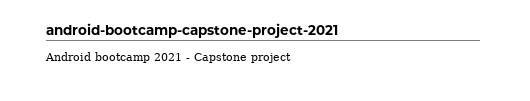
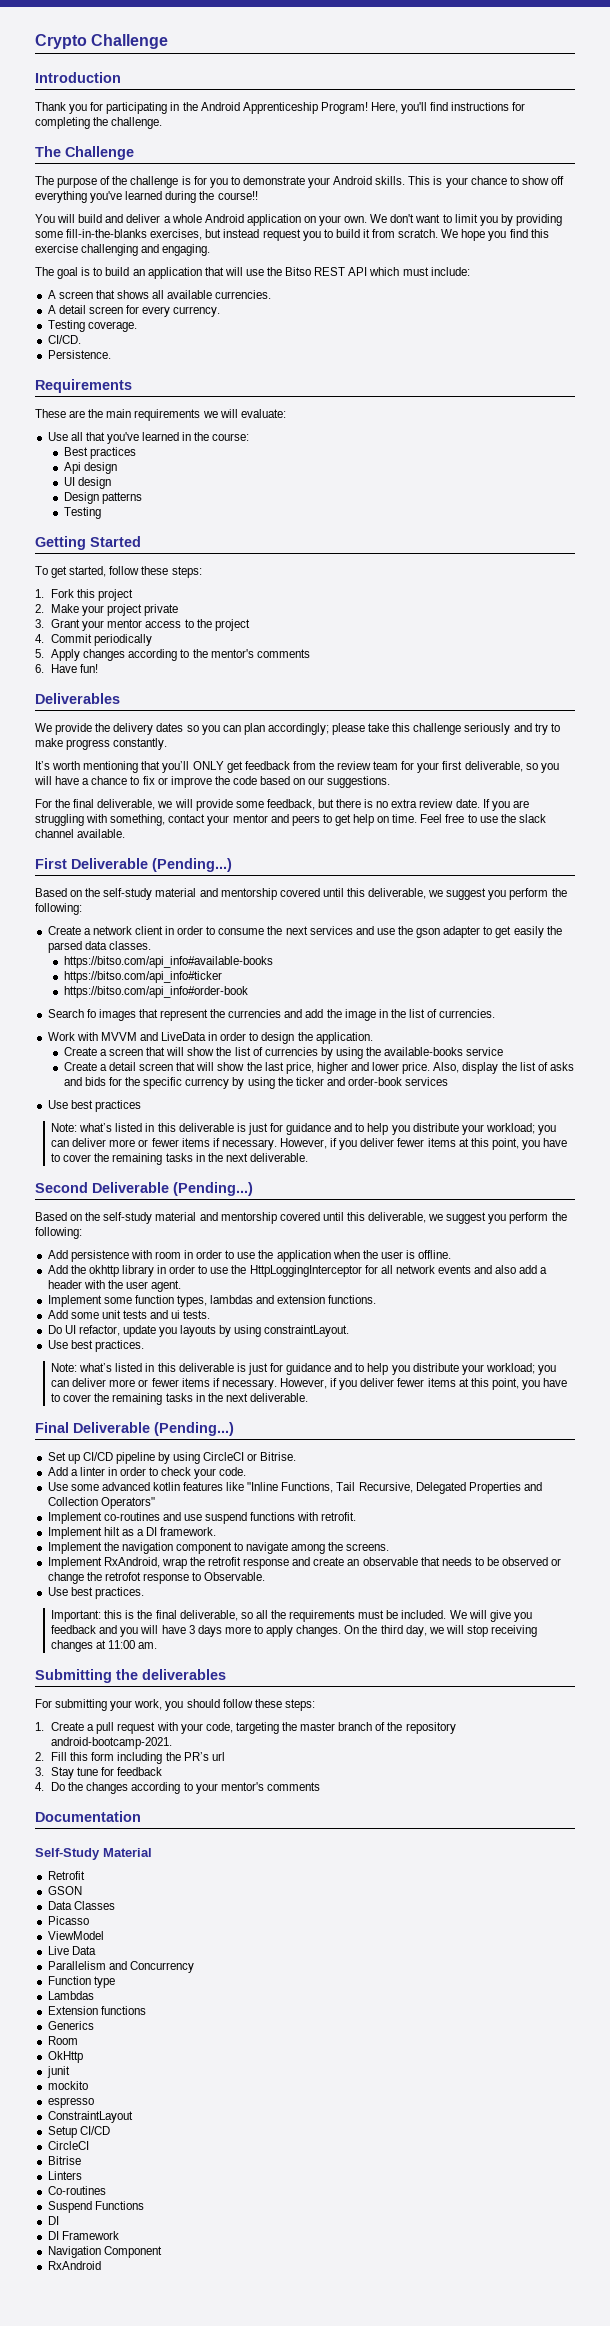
- android-bootcamp-capstone-project-2021
- Android bootcamp 2021 - Capstone project
+ Crypto Challenge
+ Introduction
+ Thank you for participating in the Android Apprenticeship Program! Here, you'll find instructions for completing the challenge.
+ The Challenge
+ The purpose of the challenge is for you to demonstrate your Android skills. This is your chance to show off everything you've learned during the course!!
+ You will build and deliver a whole Android application on your own. We don't want to limit you by providing some fill-in-the-blanks exercises, but instead request you to build it from scratch. We hope you find this exercise challenging and engaging.
+ The goal is to build an application that will use the Bitso REST API which must include:
+ A screen that shows all available currencies.
+ A detail screen for every currency.
+ Testing coverage.
+ CI/CD.
+ Persistence.
+ Requirements
+ These are the main requirements we will evaluate:
+ Use all that you've learned in the course:
+ Best practices
+ Api design
+ UI design
+ Design patterns
+ Testing
+ Getting Started
+ To get started, follow these steps:
+ 1. Fork this project
+ 2. Make your project private
+ 3. Grant your mentor access to the project
+ 4. Commit periodically
+ 5. Apply changes according to the mentor's comments
+ 6. Have fun!
+ Deliverables
+ We provide the delivery dates so you can plan accordingly; please take this challenge seriously and try to make progress constantly.
+ It’s worth mentioning that you’ll ONLY get feedback from the review team for your first deliverable, so you will have a chance to fix or improve the code based on our suggestions.
+ For the final deliverable, we will provide some feedback, but there is no extra review date. If you are struggling with something, contact your mentor and peers to get help on time. Feel free to use the slack channel available.
+ First Deliverable (Pending...)
+ Based on the self-study material and mentorship covered until this deliverable, we suggest you perform the following:
+ Create a network client in order to consume the next services and use the gson adapter to get easily the parsed data classes.
+ https://bitso.com/api_info#available-books
+ https://bitso.com/api_info#ticker
+ https://bitso.com/api_info#order-book
+ Search fo images that represent the currencies and add the image in the list of currencies.
+ Work with MVVM and LiveData in order to design the application.
+ Create a screen that will show the list of currencies by using the available-books service
+ Create a detail screen that will show the last price, higher and lower price. Also, display the list of asks and bids for the specific currency by using the ticker and order-book services
+ Use best practices
+ Note: what’s listed in this deliverable is just for guidance and to help you distribute your workload; you can deliver more or fewer items if necessary. However, if you deliver fewer items at this point, you have to cover the remaining tasks in the next deliverable.
+ Second Deliverable (Pending...)
+ Based on the self-study material and mentorship covered until this deliverable, we suggest you perform the following:
+ Add persistence with room in order to use the application when the user is offline.
+ Add the okhttp library in order to use the HttpLoggingInterceptor for all network events and also add a header with the user agent.
+ Implement some function types, lambdas and extension functions.
+ Add some unit tests and ui tests.
+ Do UI refactor, update you layouts by using constraintLayout.
+ Use best practices.
+ Note: what’s listed in this deliverable is just for guidance and to help you distribute your workload; you can deliver more or fewer items if necessary. However, if you deliver fewer items at this point, you have to cover the remaining tasks in the next deliverable.
+ Final Deliverable (Pending...)
+ Set up CI/CD pipeline by using CircleCI or Bitrise.
+ Add a linter in order to check your code.
+ Use some advanced kotlin features like "Inline Functions, Tail Recursive, Delegated Properties and Collection Operators"
+ Implement co-routines and use suspend functions with retrofit.
+ Implement hilt as a DI framework.
+ Implement the navigation component to navigate among the screens.
+ Implement RxAndroid, wrap the retrofit response and create an observable that needs to be observed or change the retrofot response to Observable.
+ Use best practices.
+ Important: this is the final deliverable, so all the requirements must be included. We will give you feedback and you will have 3 days more to apply changes. On the third day, we will stop receiving changes at 11:00 am.
+ Submitting the deliverables
+ For submitting your work, you should follow these steps:
+ 1. Create a pull request with your code, targeting the master branch of the repository android-bootcamp-2021.
+ 2. Fill this form including the PR’s url
+ 3. Stay tune for feedback
+ 4. Do the changes according to your mentor's comments
+ Documentation
+ Self-Study Material
+ Retrofit
+ GSON
+ Data Classes
+ Picasso
+ ViewModel
+ Live Data
+ Parallelism and Concurrency
+ Function type
+ Lambdas
+ Extension functions
+ Generics
+ Room
+ OkHttp
+ junit
+ mockito
+ espresso
+ ConstraintLayout
+ Setup CI/CD
+ CircleCI
+ Bitrise
+ Linters
+ Co-routines
+ Suspend Functions
+ DI
+ DI Framework
+ Navigation Component
+ RxAndroid

